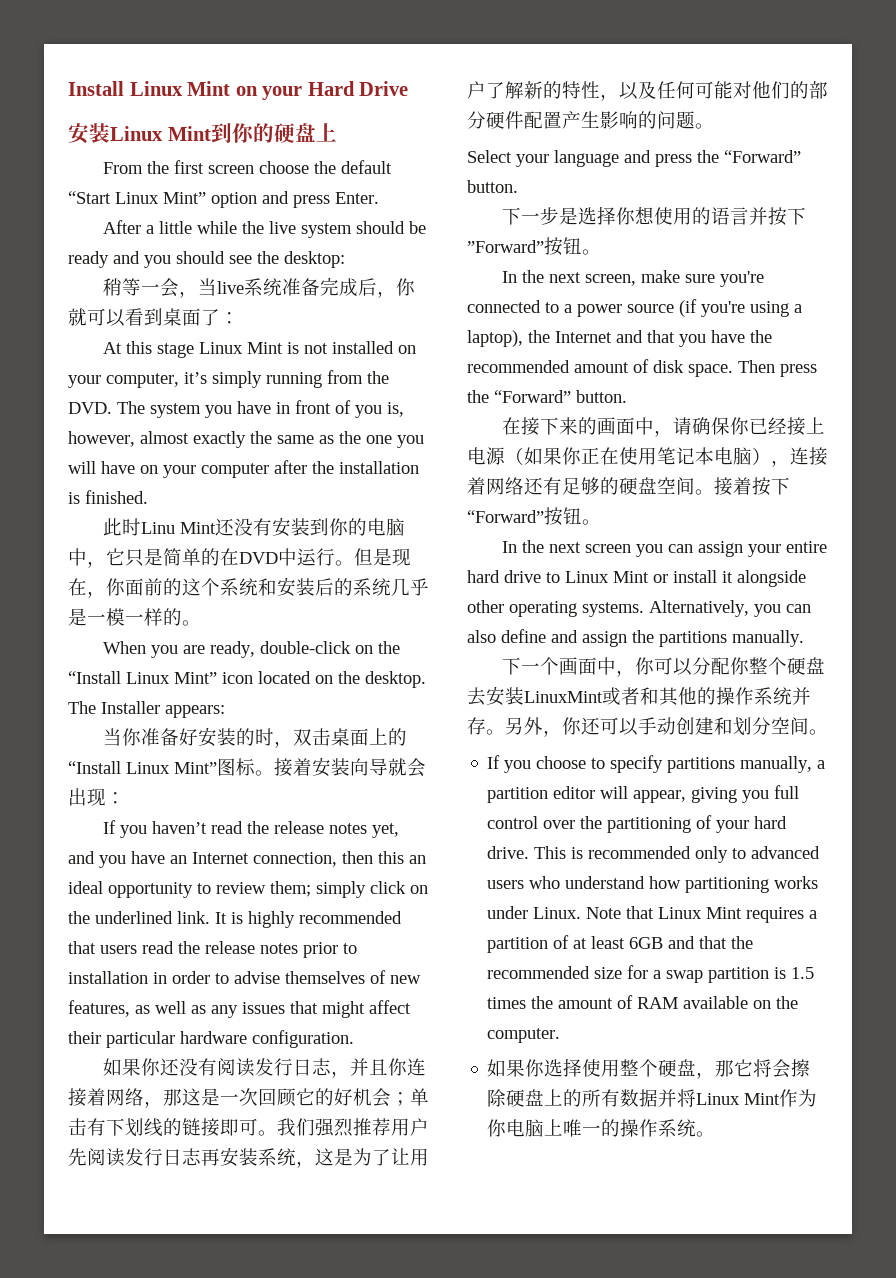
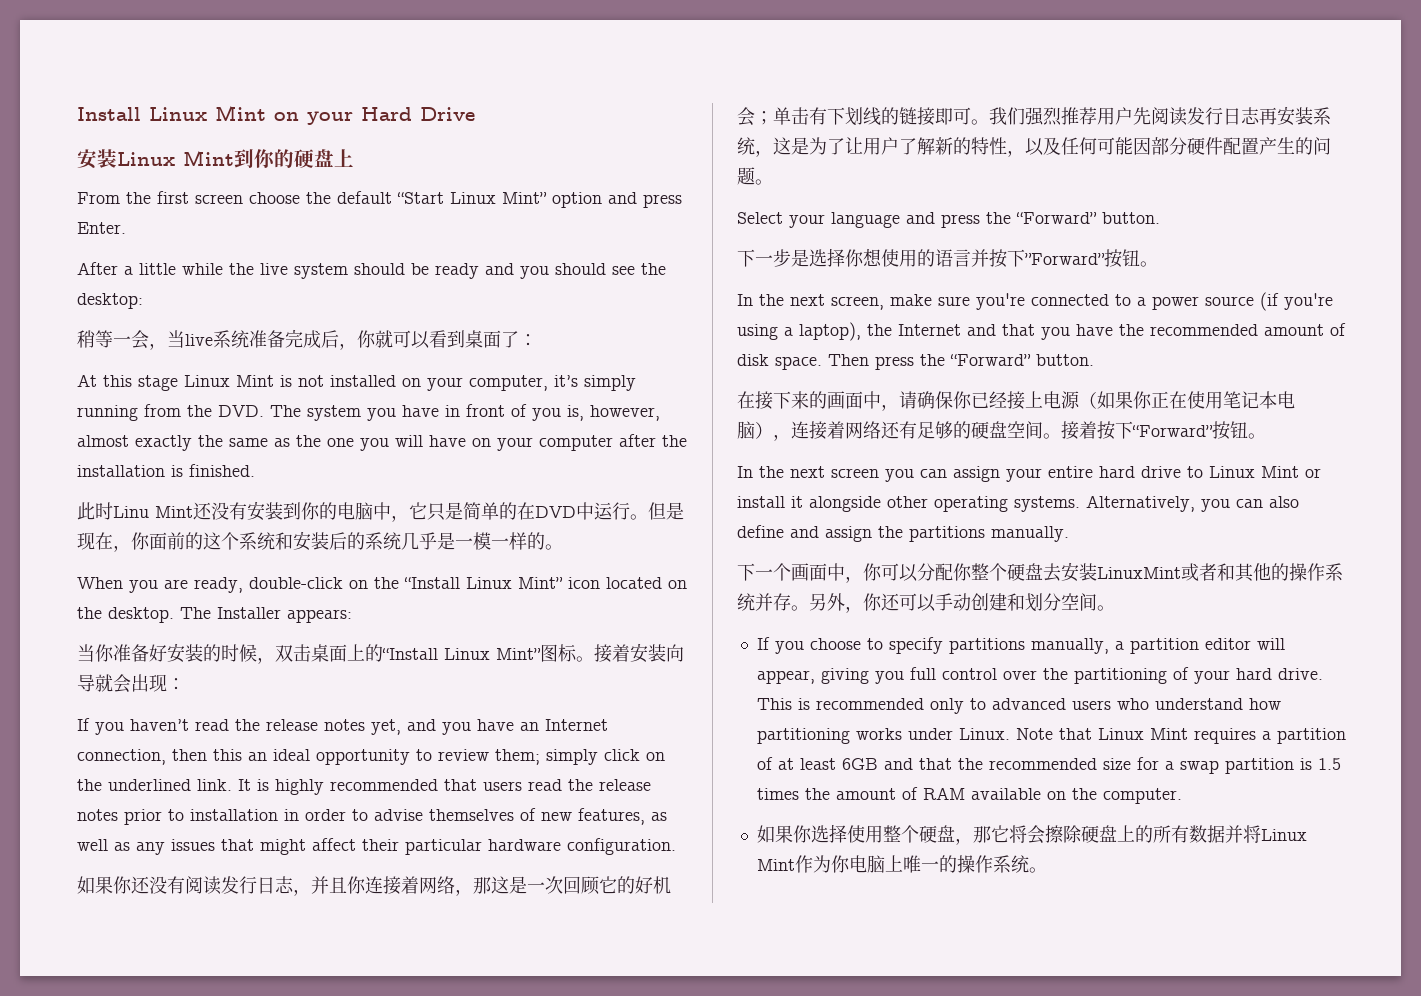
- 当你准备好安装的时，双击桌面上的“Install Linux Mint”图标。
+ 当你准备好安装的时候，双击桌面上的“Install Linux Mint”图标。
- 我们强烈推荐用户先阅读发行日志再安装系统，这是为了让用户了解新的特性，以及任何可能对他们的部分硬件配置产生影响的问题。
+ 我们强烈推荐用户先阅读发行日志再安装系统，这是为了让用户了解新的特性，以及任何可能因部分硬件配置产生的问题。

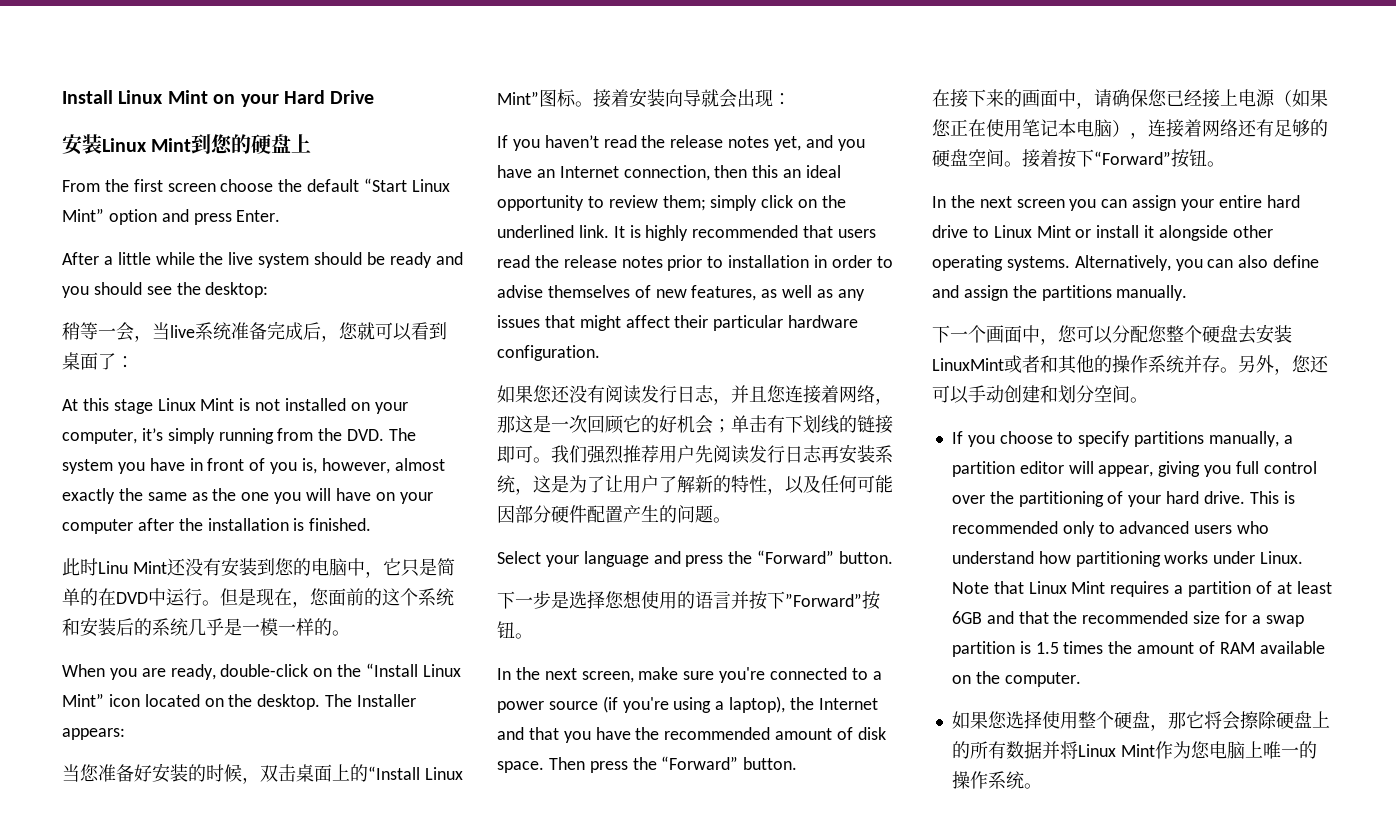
- 安装Linux Mint到你的硬盘上
+ 安装Linux Mint到您的硬盘上
- 稍等一会，当live系统准备完成后，你就可以看到桌面了：
+ 稍等一会，当live系统准备完成后，您就可以看到桌面了：
- 此时Linu Mint还没有安装到你的电脑中，它只是简单的在DVD中运行。
+ 此时Linu Mint还没有安装到您的电脑中，它只是简单的在DVD中运行。
- 但是现在，你面前的这个系统和安装后的系统几乎是一模一样的。
+ 但是现在，您面前的这个系统和安装后的系统几乎是一模一样的。
- 当你准备好安装的时候，双击桌面上的“Install Linux Mint”图标。
+ 当您准备好安装的时候，双击桌面上的“Install Linux Mint”图标。
- 如果你还没有阅读发行日志，并且你连接着网络，那这是一次回顾它的好机会；单击有下划线的链接即可。
+ 如果您还没有阅读发行日志，并且您连接着网络，那这是一次回顾它的好机会；单击有下划线的链接即可。
- 下一步是选择你想使用的语言并按下”Forward”按钮。
+ 下一步是选择您想使用的语言并按下”Forward”按钮。
- 在接下来的画面中，请确保你已经接上电源（如果你正在使用笔记本电脑），连接着网络还有足够的硬盘空间。
+ 在接下来的画面中，请确保您已经接上电源（如果您正在使用笔记本电脑），连接着网络还有足够的硬盘空间。
- 下一个画面中，你可以分配你整个硬盘去安装LinuxMint或者和其他的操作系统并存。
+ 下一个画面中，您可以分配您整个硬盘去安装LinuxMint或者和其他的操作系统并存。
- 另外，你还可以手动创建和划分空间。
+ 另外，您还可以手动创建和划分空间。
- 如果你选择使用整个硬盘，那它将会擦除硬盘上的所有数据并将Linux Mint作为你电脑上唯一的操作系统。
+ 如果您选择使用整个硬盘，那它将会擦除硬盘上的所有数据并将Linux Mint作为您电脑上唯一的操作系统。

